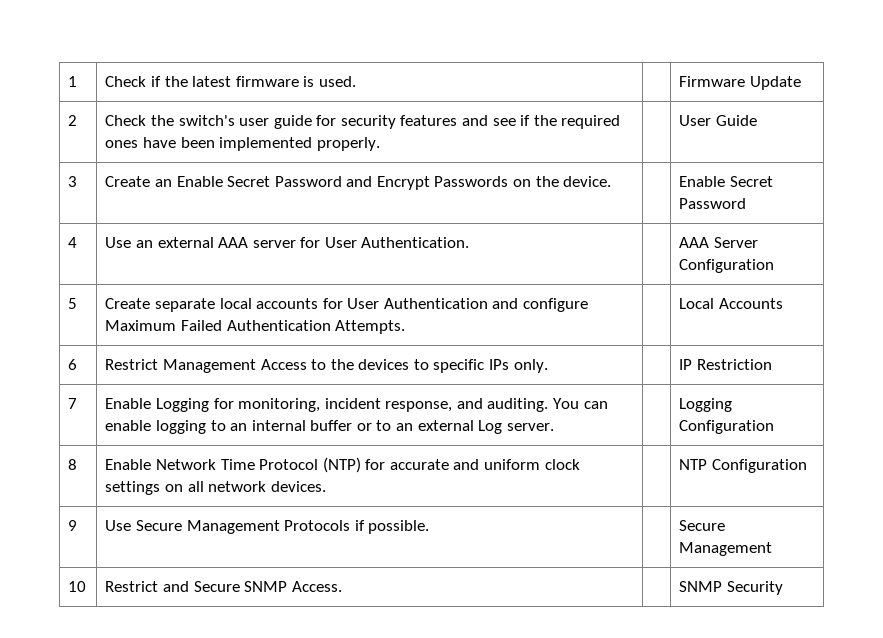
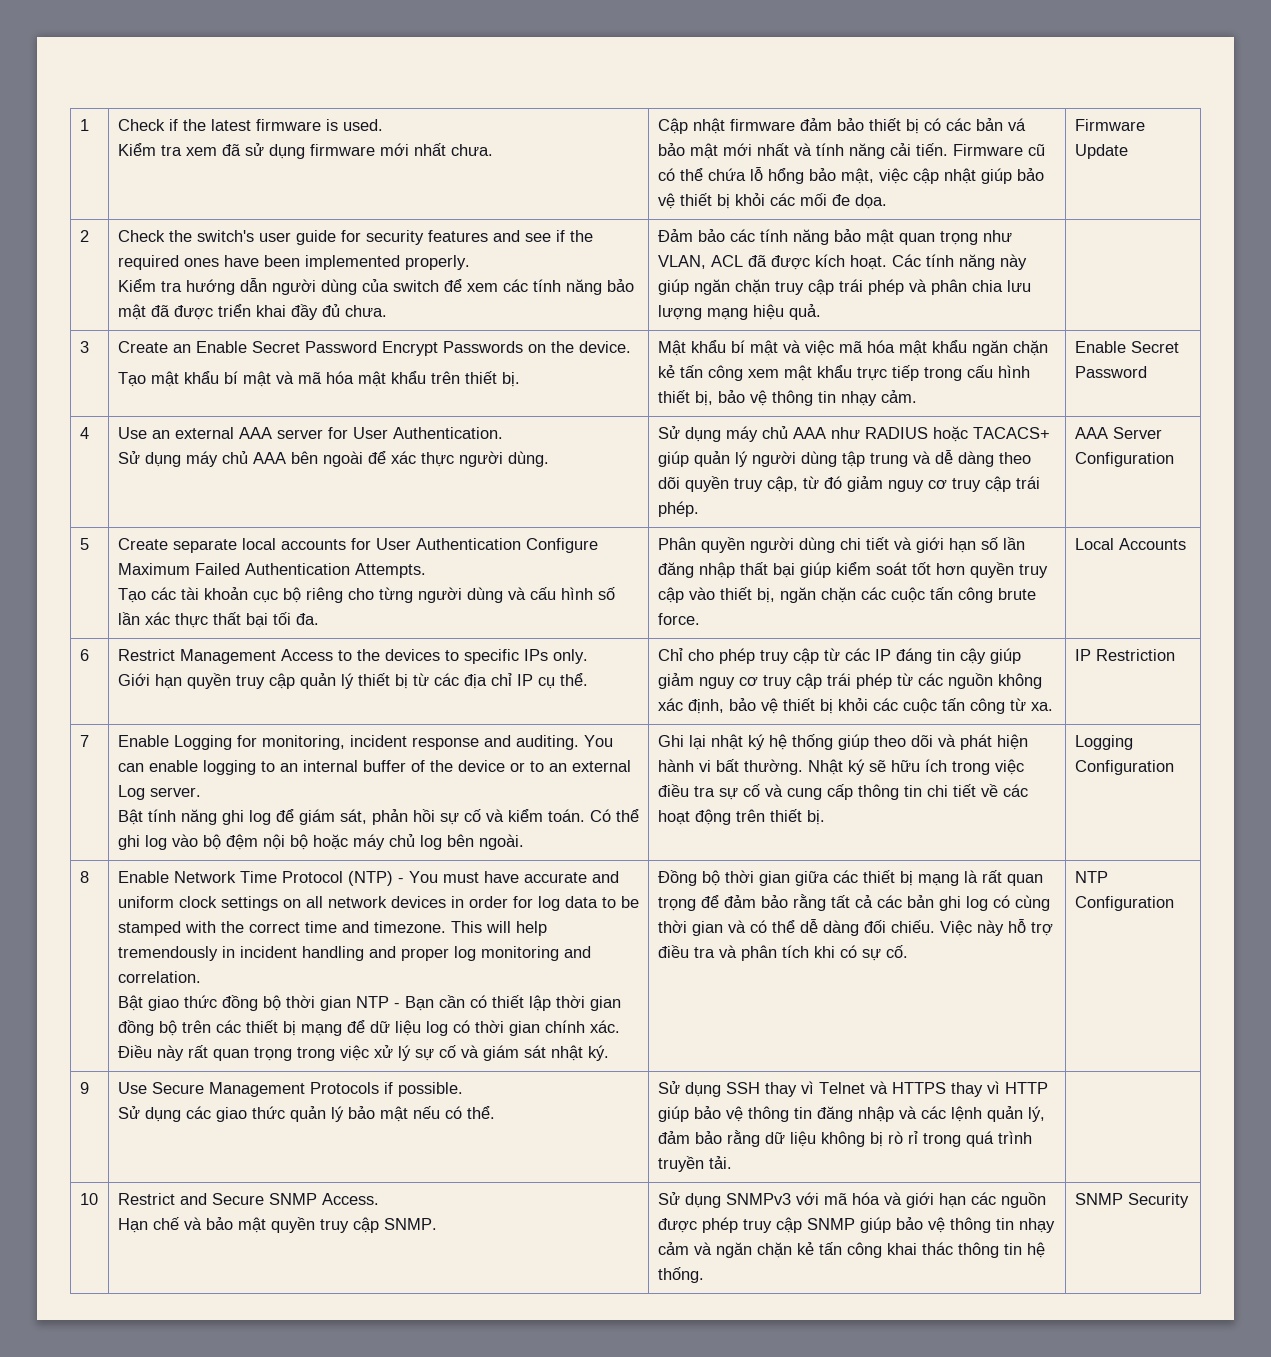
+ Kiểm tra xem đã sử dụng firmware mới nhất chưa. | Cập nhật firmware đảm bảo thiết bị có các bản vá bảo mật mới nhất và tính năng cải tiến. Firmware cũ có thể chứa lỗ hổng bảo mật, việc cập nhật giúp bảo vệ thiết bị khỏi các mối đe dọa.
- User Guide
+ Kiểm tra hướng dẫn người dùng của switch để xem các tính năng bảo mật đã được triển khai đầy đủ chưa. | Đảm bảo các tính năng bảo mật quan trọng như VLAN, ACL đã được kích hoạt. Các tính năng này giúp ngăn chặn truy cập trái phép và phân chia lưu lượng mạng hiệu quả.
- Create an Enable Secret Password and Encrypt Passwords on the device.
+ Create an Enable Secret Password Encrypt Passwords on the device.
+ Tạo mật khẩu bí mật và mã hóa mật khẩu trên thiết bị. | Mật khẩu bí mật và việc mã hóa mật khẩu ngăn chặn kẻ tấn công xem mật khẩu trực tiếp trong cấu hình thiết bị, bảo vệ thông tin nhạy cảm.
+ Sử dụng máy chủ AAA bên ngoài để xác thực người dùng. | Sử dụng máy chủ AAA như RADIUS hoặc TACACS+ giúp quản lý người dùng tập trung và dễ dàng theo dõi quyền truy cập, từ đó giảm nguy cơ truy cập trái phép.
- Create separate local accounts for User Authentication and configure Maximum Failed Authentication Attempts.
+ Create separate local accounts for User Authentication Configure Maximum Failed Authentication Attempts.
+ Tạo các tài khoản cục bộ riêng cho từng người dùng và cấu hình số lần xác thực thất bại tối đa. | Phân quyền người dùng chi tiết và giới hạn số lần đăng nhập thất bại giúp kiểm soát tốt hơn quyền truy cập vào thiết bị, ngăn chặn các cuộc tấn công brute force.
+ Giới hạn quyền truy cập quản lý thiết bị từ các địa chỉ IP cụ thể. | Chỉ cho phép truy cập từ các IP đáng tin cậy giúp giảm nguy cơ truy cập trái phép từ các nguồn không xác định, bảo vệ thiết bị khỏi các cuộc tấn công từ xa.
- Enable Logging for monitoring, incident response, and auditing.
+ Enable Logging for monitoring, incident response and auditing.
- You can enable logging to an internal buffer or to an external Log server.
+ You can enable logging to an internal buffer of the device or to an external Log server.
+ Bật tính năng ghi log để giám sát, phản hồi sự cố và kiểm toán. Có thể ghi log vào bộ đệm nội bộ hoặc máy chủ log bên ngoài. | Ghi lại nhật ký hệ thống giúp theo dõi và phát hiện hành vi bất thường. Nhật ký sẽ hữu ích trong việc điều tra sự cố và cung cấp thông tin chi tiết về các hoạt động trên thiết bị.
- Enable Network Time Protocol (NTP) for accurate and uniform clock settings on all network devices.
+ Enable Network Time Protocol (NTP) - You must have accurate and uniform clock settings on all network devices in order for log data to be stamped with the correct time and timezone. This will help tremendously in incident handling and proper log monitoring and correlation.
+ Bật giao thức đồng bộ thời gian NTP - Bạn cần có thiết lập thời gian đồng bộ trên các thiết bị mạng để dữ liệu log có thời gian chính xác. Điều này rất quan trọng trong việc xử lý sự cố và giám sát nhật ký. | Đồng bộ thời gian giữa các thiết bị mạng là rất quan trọng để đảm bảo rằng tất cả các bản ghi log có cùng thời gian và có thể dễ dàng đối chiếu. Việc này hỗ trợ điều tra và phân tích khi có sự cố.
- Use Secure Management Protocols if possible. | | Secure Management
+ Use Secure Management Protocols if possible.
+ Sử dụng các giao thức quản lý bảo mật nếu có thể. | Sử dụng SSH thay vì Telnet và HTTPS thay vì HTTP giúp bảo vệ thông tin đăng nhập và các lệnh quản lý, đảm bảo rằng dữ liệu không bị rò rỉ trong quá trình truyền tải.
+ Hạn chế và bảo mật quyền truy cập SNMP. | Sử dụng SNMPv3 với mã hóa và giới hạn các nguồn được phép truy cập SNMP giúp bảo vệ thông tin nhạy cảm và ngăn chặn kẻ tấn công khai thác thông tin hệ thống.

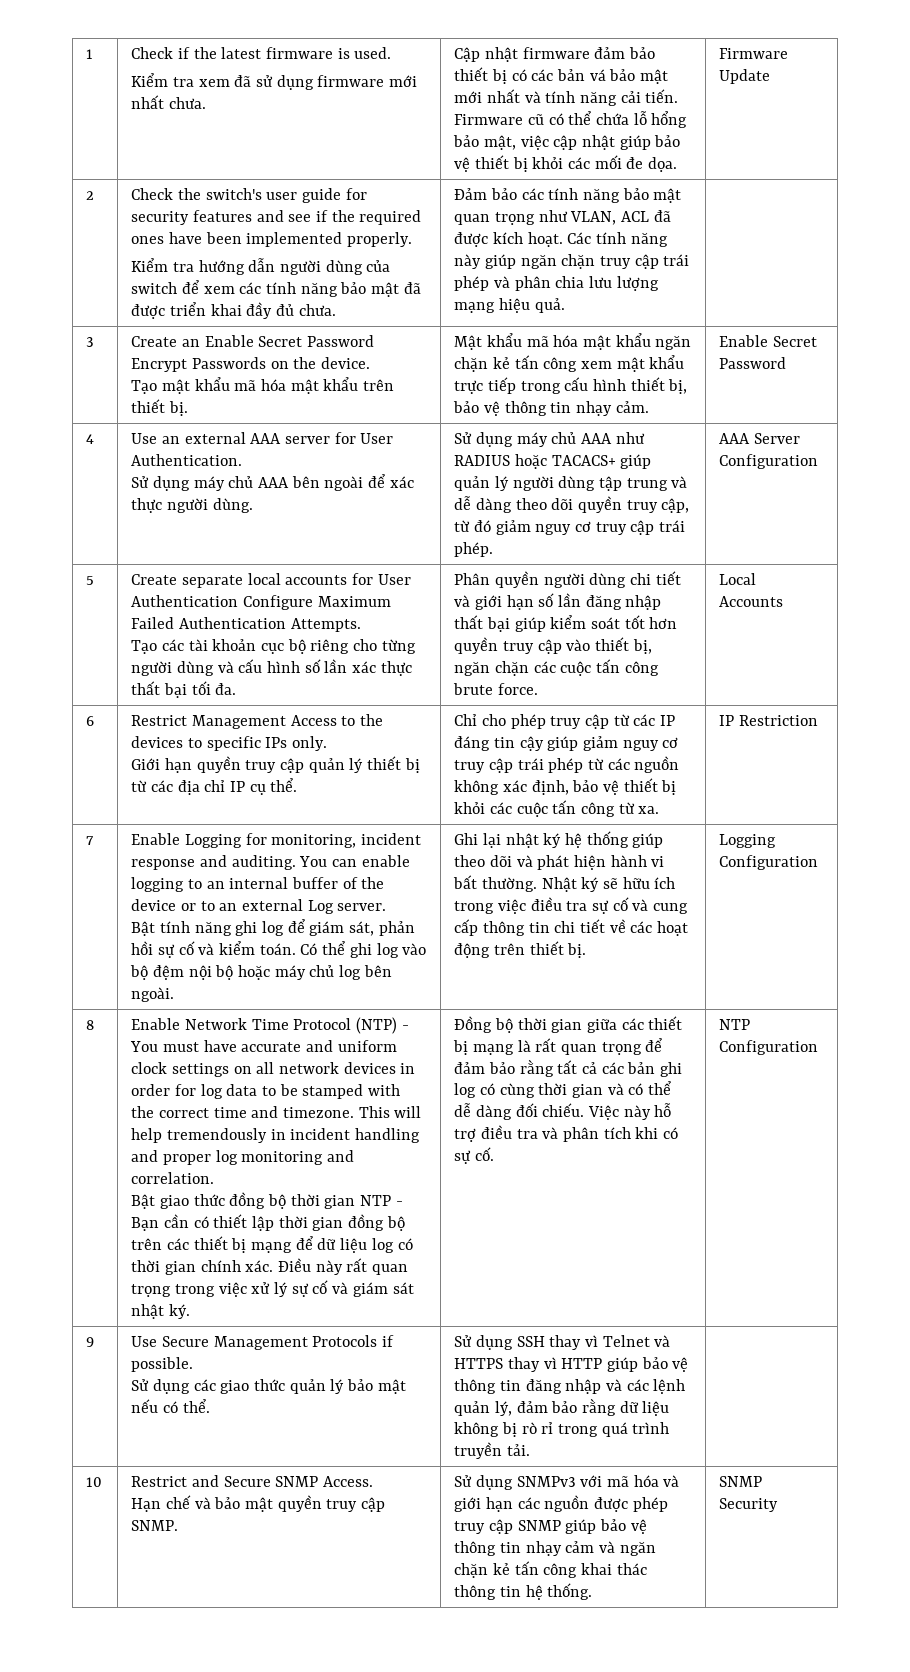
- Tạo mật khẩu bí mật và mã hóa mật khẩu trên thiết bị.
+ Tạo mật khẩu mã hóa mật khẩu trên thiết bị.
- Mật khẩu bí mật và việc mã hóa mật khẩu ngăn chặn kẻ tấn công xem mật khẩu trực tiếp trong cấu hình thiết bị, bảo vệ thông tin nhạy cảm.
+ Mật khẩu mã hóa mật khẩu ngăn chặn kẻ tấn công xem mật khẩu trực tiếp trong cấu hình thiết bị, bảo vệ thông tin nhạy cảm.

